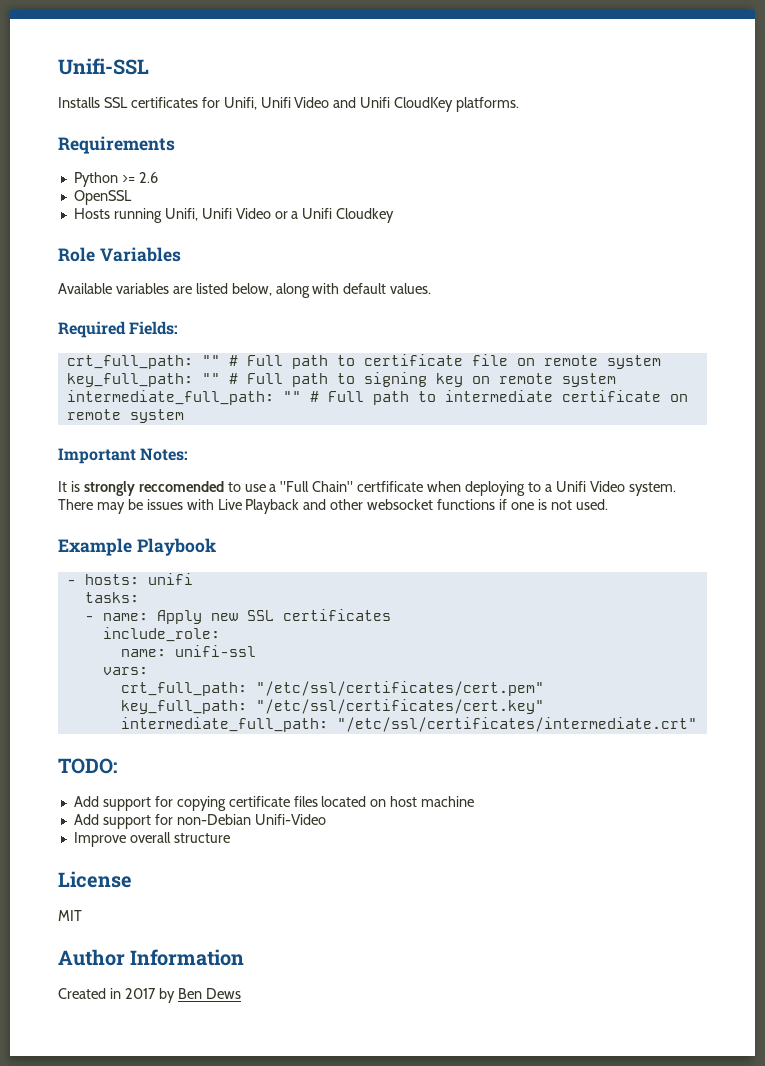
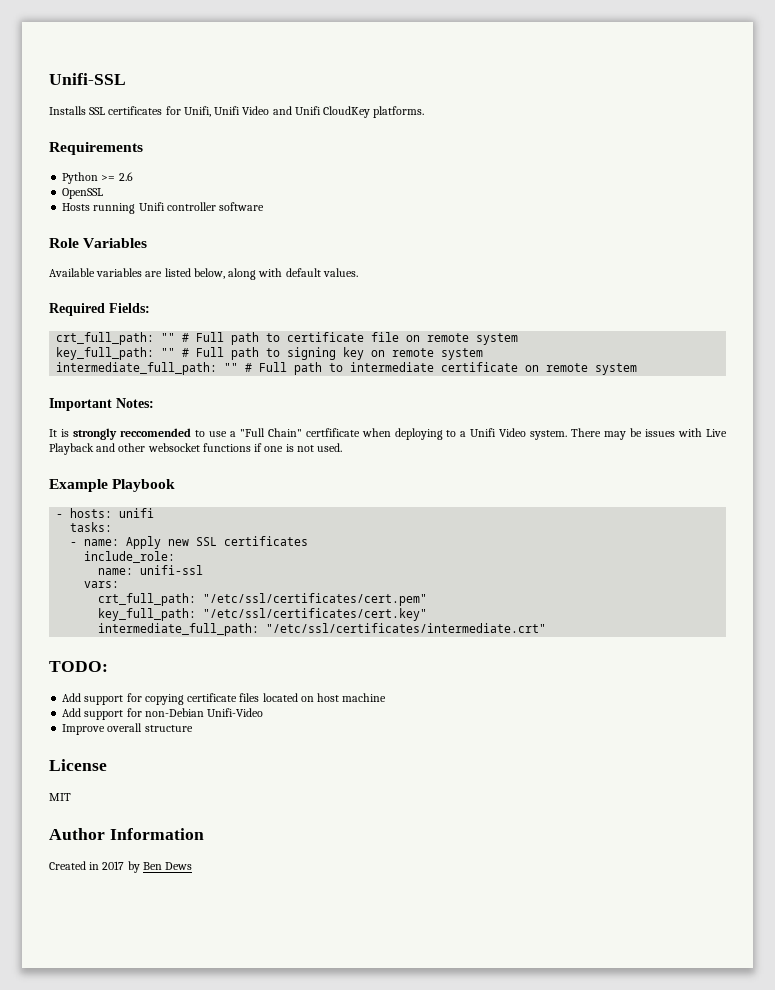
- Hosts running Unifi, Unifi Video or a Unifi Cloudkey
+ Hosts running Unifi controller software

